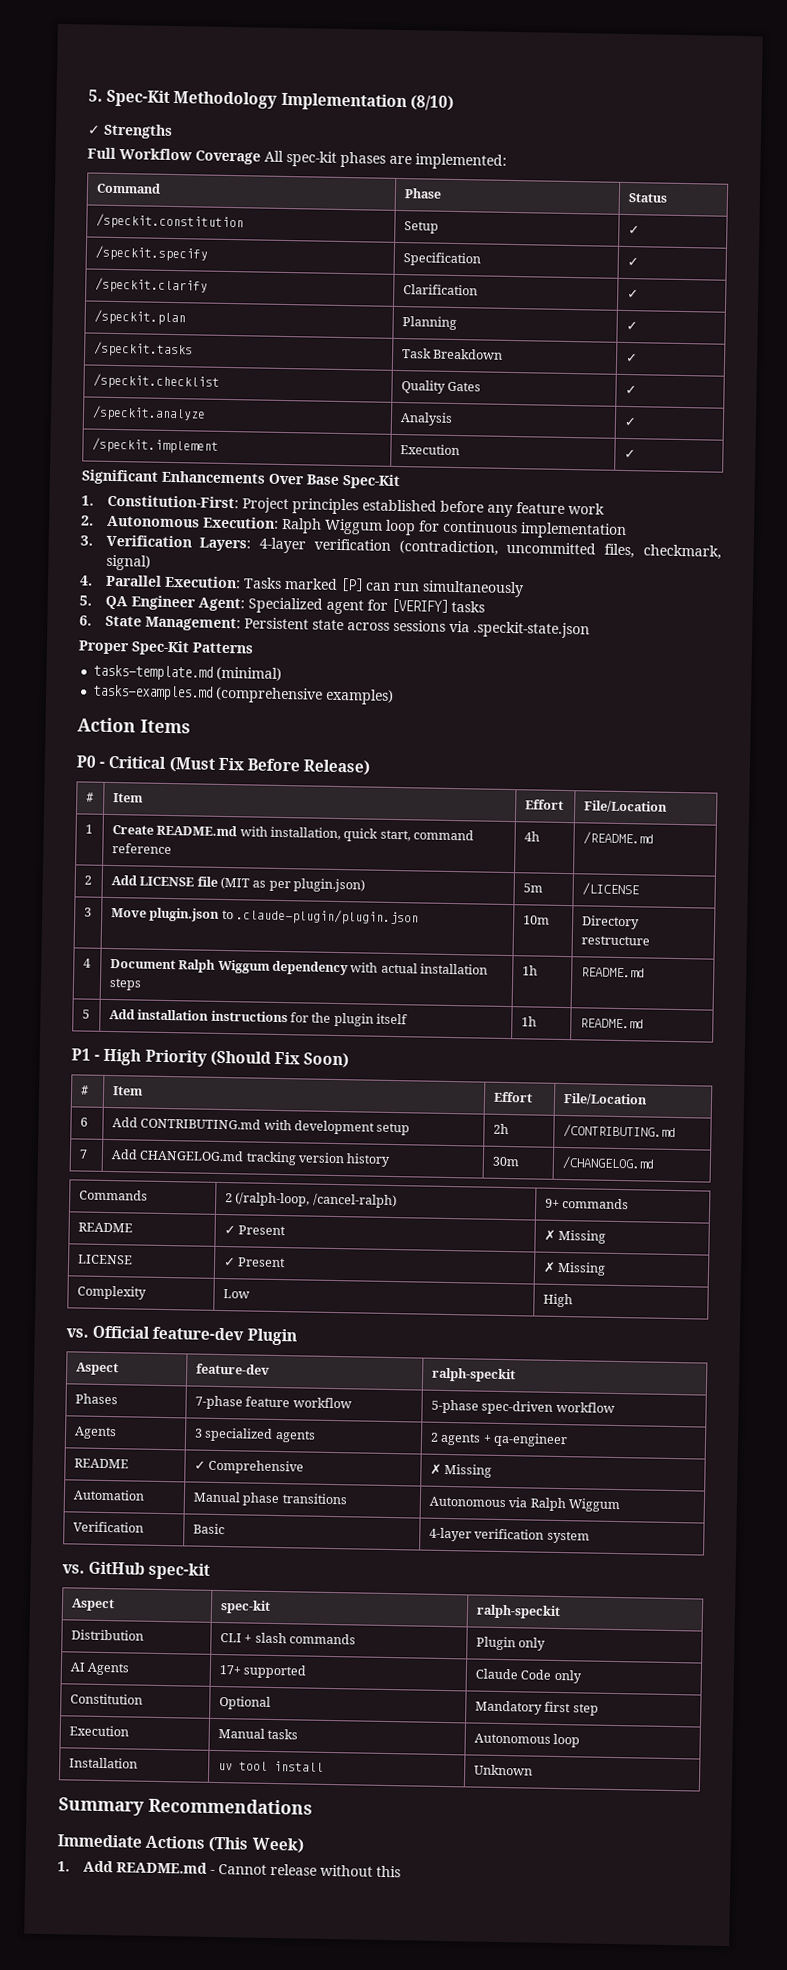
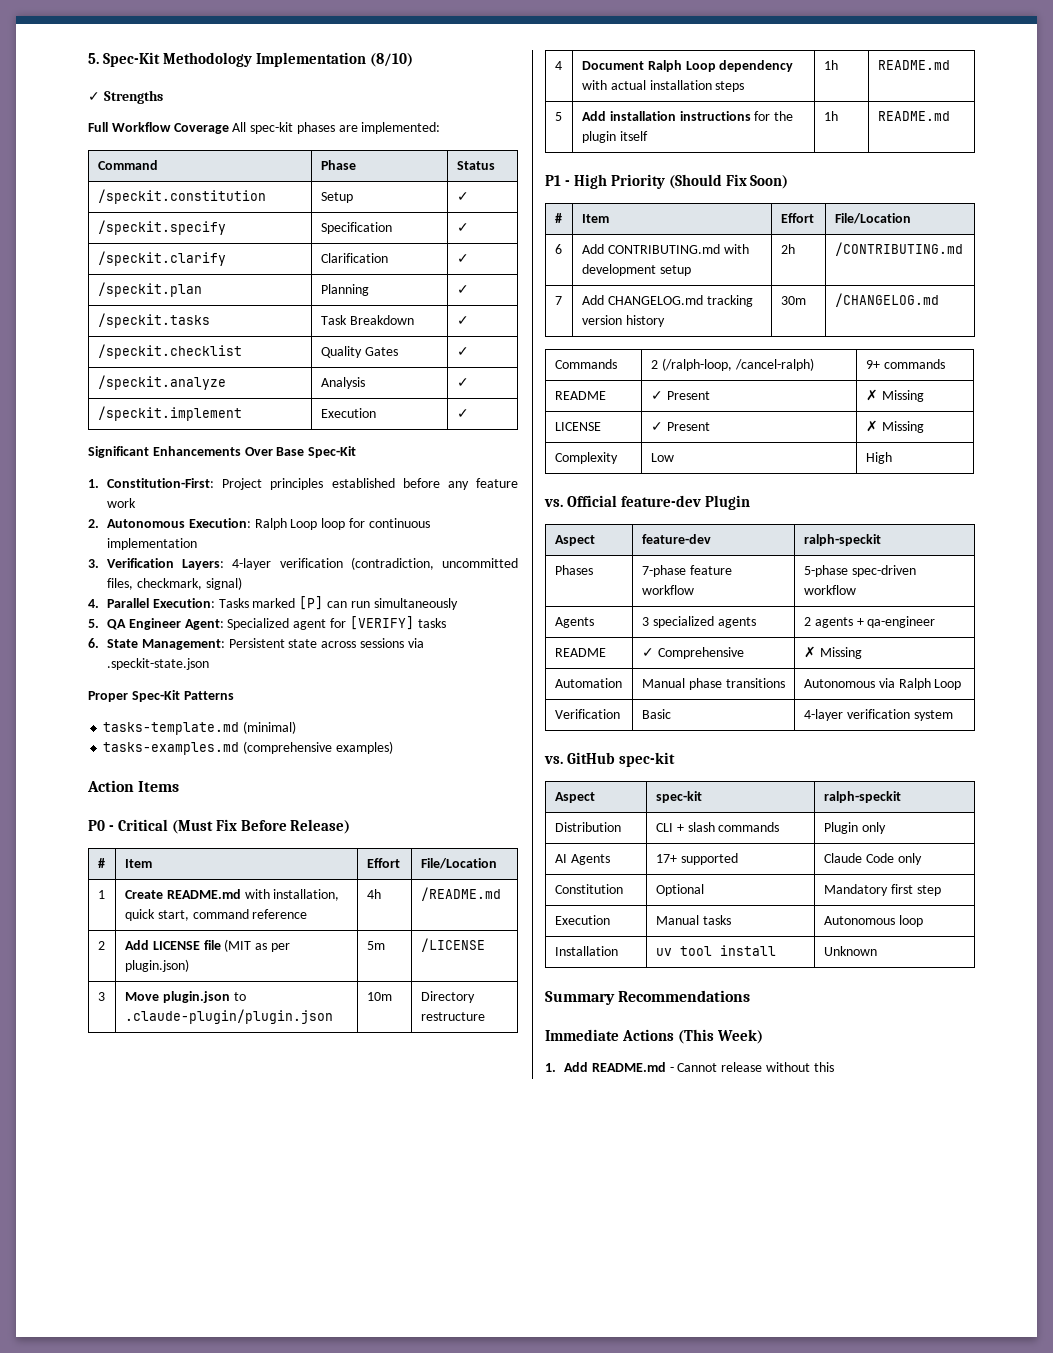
- 2. Autonomous Execution: Ralph Wiggum loop for continuous implementation
+ 2. Autonomous Execution: Ralph Loop loop for continuous implementation
- 4 | Document Ralph Wiggum dependency with actual installation steps | 1h | README.md
+ 4 | Document Ralph Loop dependency with actual installation steps | 1h | README.md
- Automation | Manual phase transitions | Autonomous via Ralph Wiggum
+ Automation | Manual phase transitions | Autonomous via Ralph Loop

